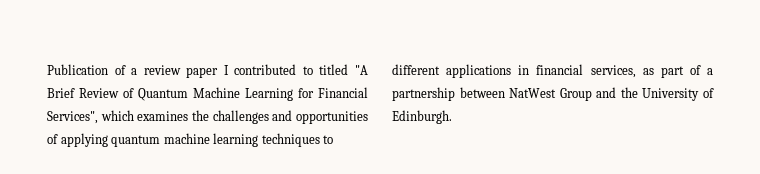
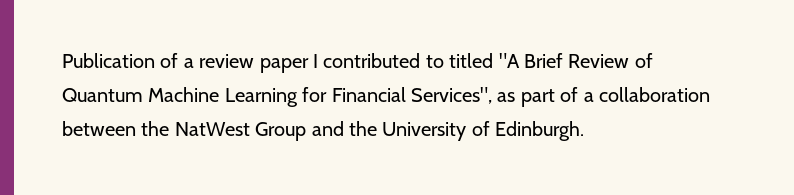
- Publication of a review paper I contributed to titled "A Brief Review of Quantum Machine Learning for Financial Services", which examines the challenges and opportunities of applying quantum machine learning techniques to different applications in financial services, as part of a partnership between NatWest Group and the University of Edinburgh.
+ Publication of a review paper I contributed to titled "A Brief Review of Quantum Machine Learning for Financial Services", as part of a collaboration between the NatWest Group and the University of Edinburgh.

